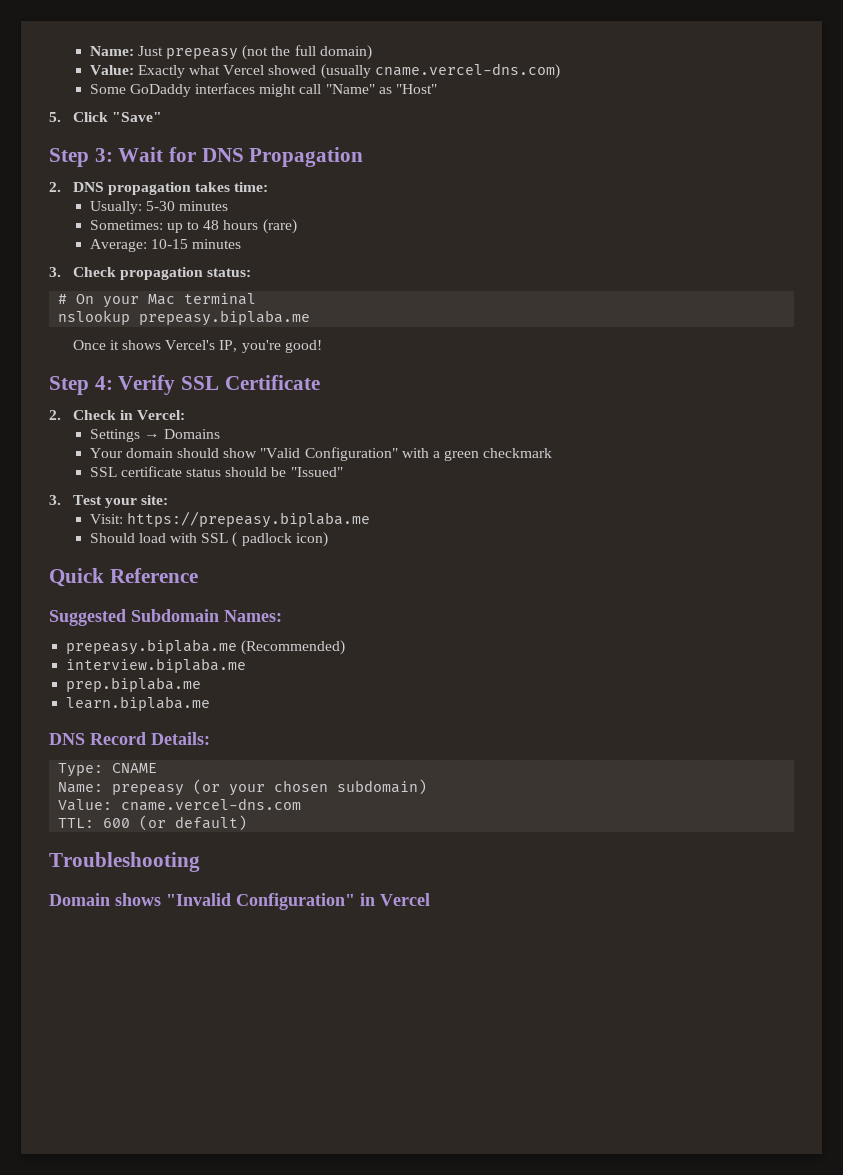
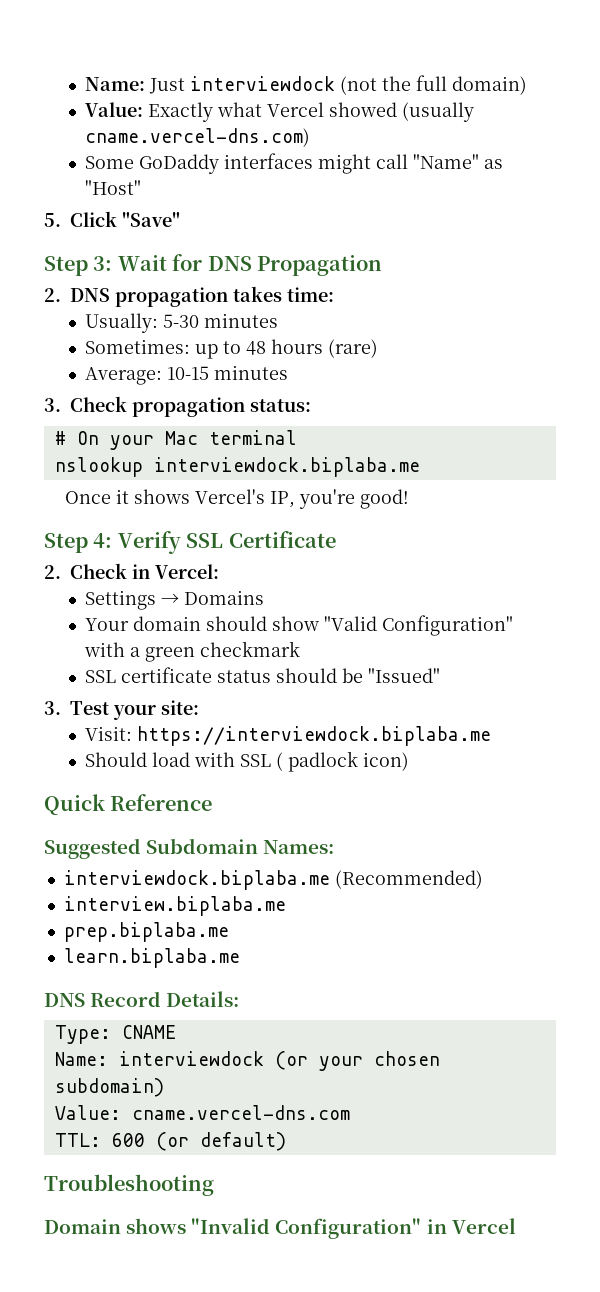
- Name: Just prepeasy (not the full domain)
+ Name: Just interviewdock (not the full domain)
- nslookup prepeasy.biplaba.me
+ nslookup interviewdock.biplaba.me
- Visit: https://prepeasy.biplaba.me
+ Visit: https://interviewdock.biplaba.me
- prepeasy.biplaba.me (Recommended)
+ interviewdock.biplaba.me (Recommended)
- Name: prepeasy (or your chosen subdomain)
+ Name: interviewdock (or your chosen subdomain)

